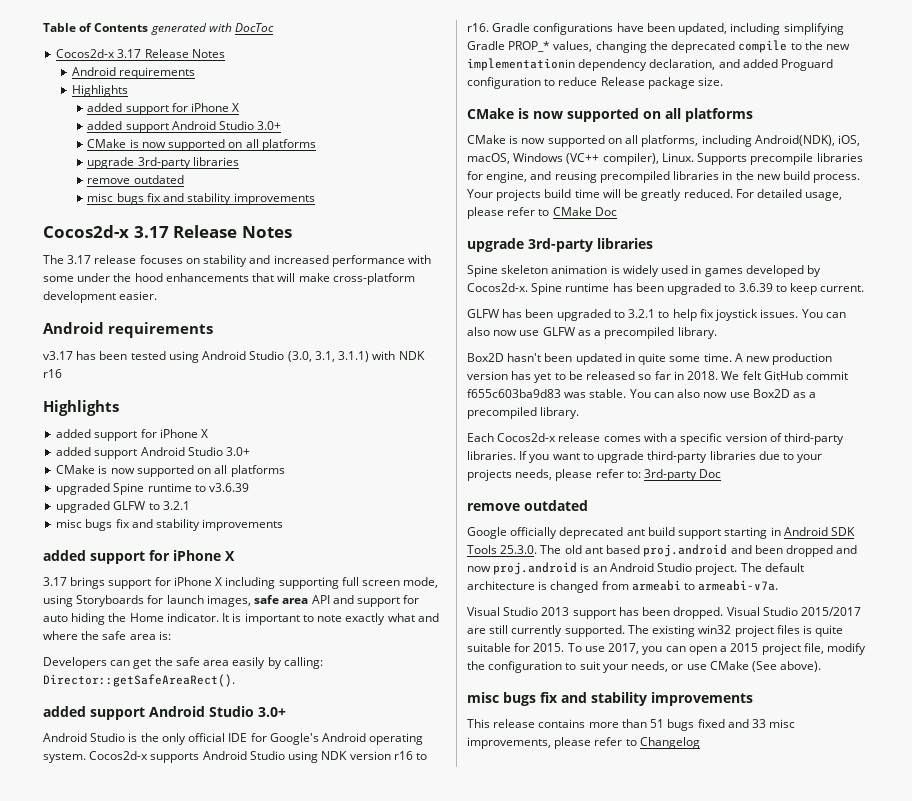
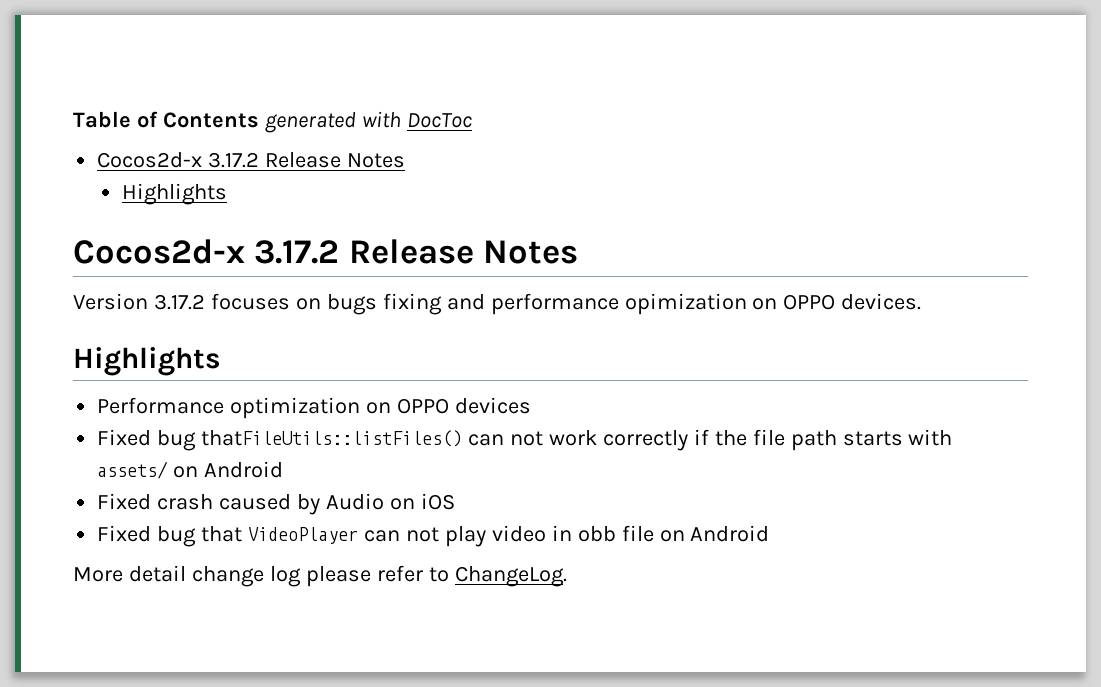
  Table of Contents generated with DocToc
- Cocos2d-x 3.17 Release Notes
- Android requirements
+ Cocos2d-x 3.17.2 Release Notes
  Highlights
- added support for iPhone X
- added support Android Studio 3.0+
- CMake is now supported on all platforms
- upgrade 3rd-party libraries
- remove outdated
- misc bugs fix and stability improvements
- Cocos2d-x 3.17 Release Notes
- The 3.17 release focuses on stability and increased performance with some under the hood enhancements that will make cross-platform development easier.
- Android requirements
- v3.17 has been tested using Android Studio (3.0, 3.1, 3.1.1) with NDK r16
+ Cocos2d-x 3.17.2 Release Notes
+ Version 3.17.2 focuses on bugs fixing and performance opimization on OPPO devices.
  Highlights
- added support for iPhone X
- added support Android Studio 3.0+
- CMake is now supported on all platforms
- upgraded Spine runtime to v3.6.39
- upgraded GLFW to 3.2.1
- misc bugs fix and stability improvements
- added support for iPhone X
- 3.17 brings support for iPhone X including supporting full screen mode, using Storyboards for launch images, safe area API and support for auto hiding the Home indicator. It is important to note exactly what and where the safe area is:
- Developers can get the safe area easily by calling: Director::getSafeAreaRect().
- added support Android Studio 3.0+
- Android Studio is the only official IDE for Google's Android operating system. Cocos2d-x supports Android Studio using NDK version r16 to r16. Gradle configurations have been updated, including simplifying Gradle PROP_* values, changing the deprecated compile to the new implementationin dependency declaration, and added Proguard configuration to reduce Release package size.
- CMake is now supported on all platforms
- CMake is now supported on all platforms, including Android(NDK), iOS, macOS, Windows (VC++ compiler), Linux. Supports precompile libraries for engine, and reusing precompiled libraries in the new build process. Your projects build time will be greatly reduced. For detailed usage, please refer to CMake Doc
- upgrade 3rd-party libraries
- Spine skeleton animation is widely used in games developed by Cocos2d-x. Spine runtime has been upgraded to 3.6.39 to keep current.
- GLFW has been upgraded to 3.2.1 to help fix joystick issues. You can also now use GLFW as a precompiled library.
- Box2D hasn't been updated in quite some time. A new production version has yet to be released so far in 2018. We felt GitHub commit f655c603ba9d83 was stable. You can also now use Box2D as a precompiled library.
- Each Cocos2d-x release comes with a specific version of third-party libraries. If you want to upgrade third-party libraries due to your projects needs, please refer to: 3rd-party Doc
- remove outdated
- Google officially deprecated ant build support starting in Android SDK Tools 25.3.0. The old ant based proj.android and been dropped and now proj.android is an Android Studio project. The default architecture is changed from armeabi to armeabi-v7a.
- Visual Studio 2013 support has been dropped. Visual Studio 2015/2017 are still currently supported. The existing win32 project files is quite suitable for 2015. To use 2017, you can open a 2015 project file, modify the configuration to suit your needs, or use CMake (See above).
- misc bugs fix and stability improvements
- This release contains more than 51 bugs fixed and 33 misc improvements, please refer to Changelog
+ Performance optimization on OPPO devices
+ Fixed bug thatFileUtils::listFiles() can not work correctly if the file path starts with assets/ on Android
+ Fixed crash caused by Audio on iOS
+ Fixed bug that VideoPlayer can not play video in obb file on Android
+ More detail change log please refer to ChangeLog.

